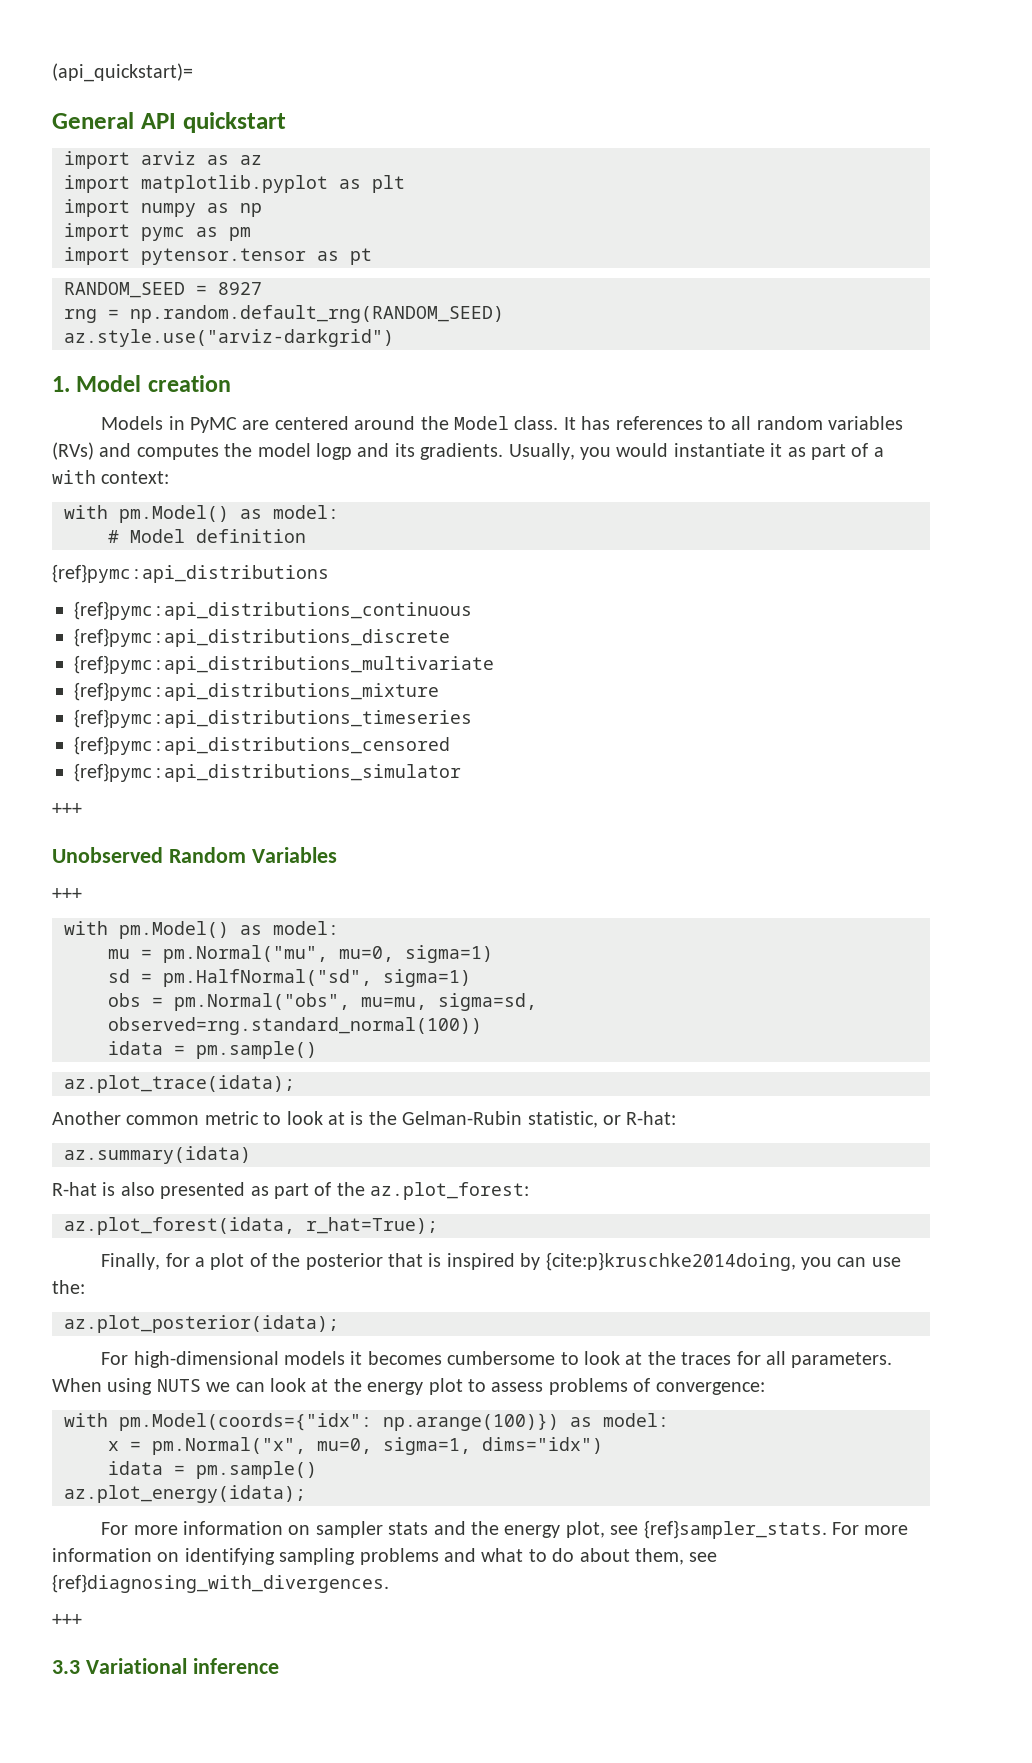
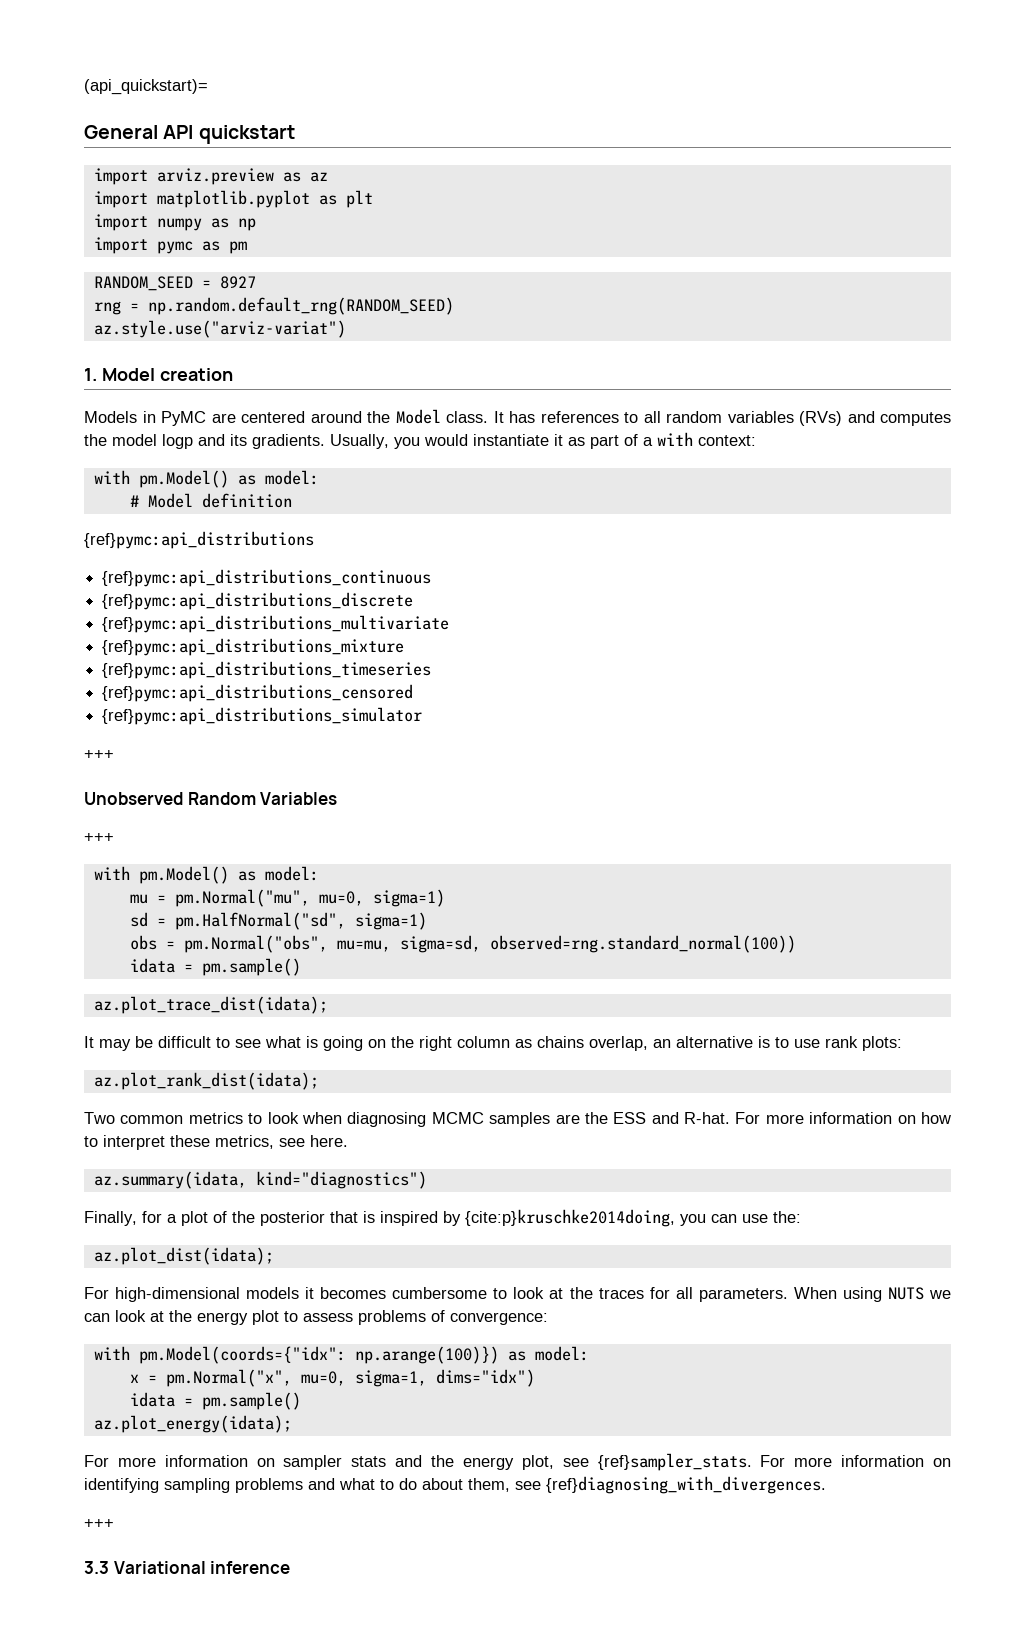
- import arviz as az
+ import arviz.preview as az
- import pytensor.tensor as pt
- az.style.use("arviz-darkgrid")
+ az.style.use("arviz-variat")
- az.plot_trace(idata);
- Another common metric to look at is the Gelman-Rubin statistic, or R-hat:
- az.summary(idata)
- R-hat is also presented as part of the az.plot_forest:
- az.plot_forest(idata, r_hat=True);
+ az.plot_trace_dist(idata);
+ It may be difficult to see what is going on the right column as chains overlap, an alternative is to use rank plots:
+ az.plot_rank_dist(idata);
+ Two common metrics to look when diagnosing MCMC samples are the ESS and R-hat. For more information on how to interpret these metrics, see here.
+ az.summary(idata, kind="diagnostics")
- az.plot_posterior(idata);
+ az.plot_dist(idata);

